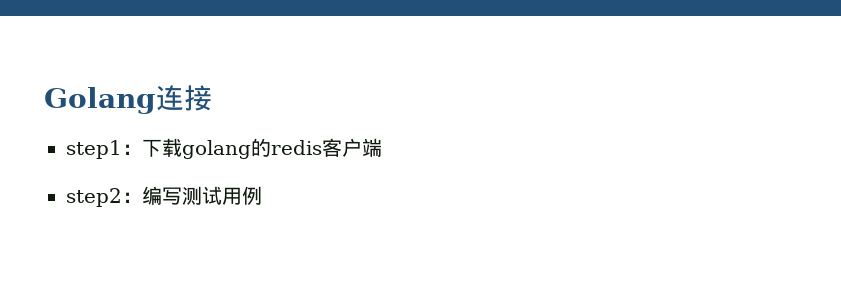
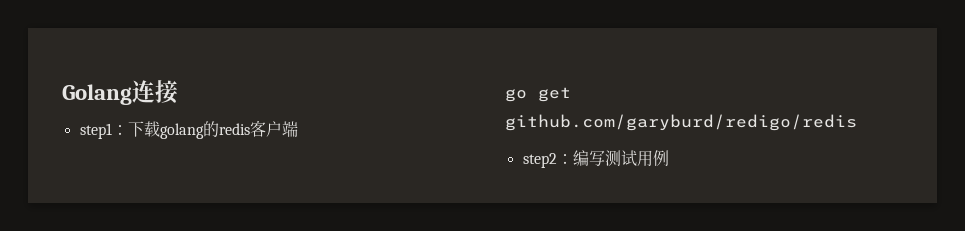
+ go get github.com/garyburd/redigo/redis

